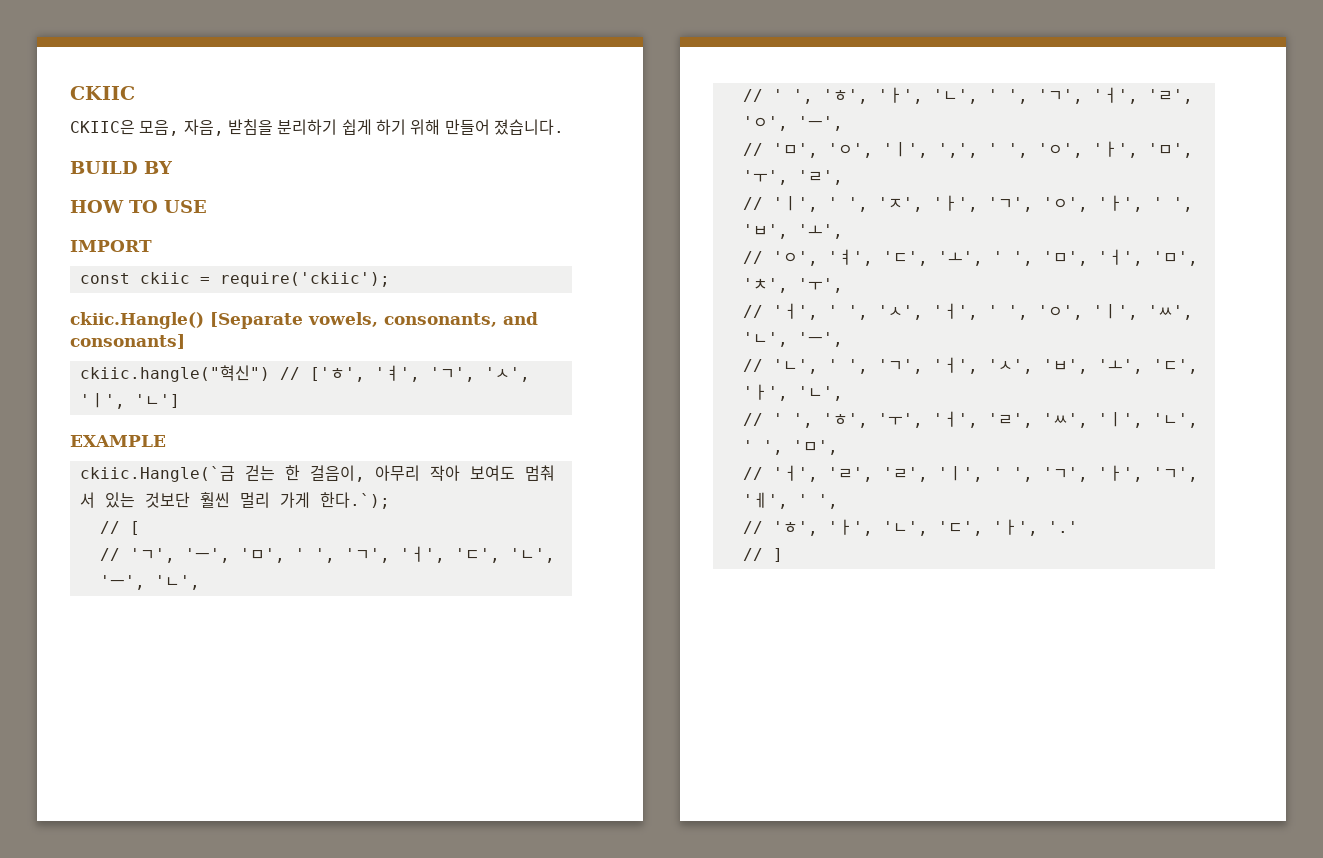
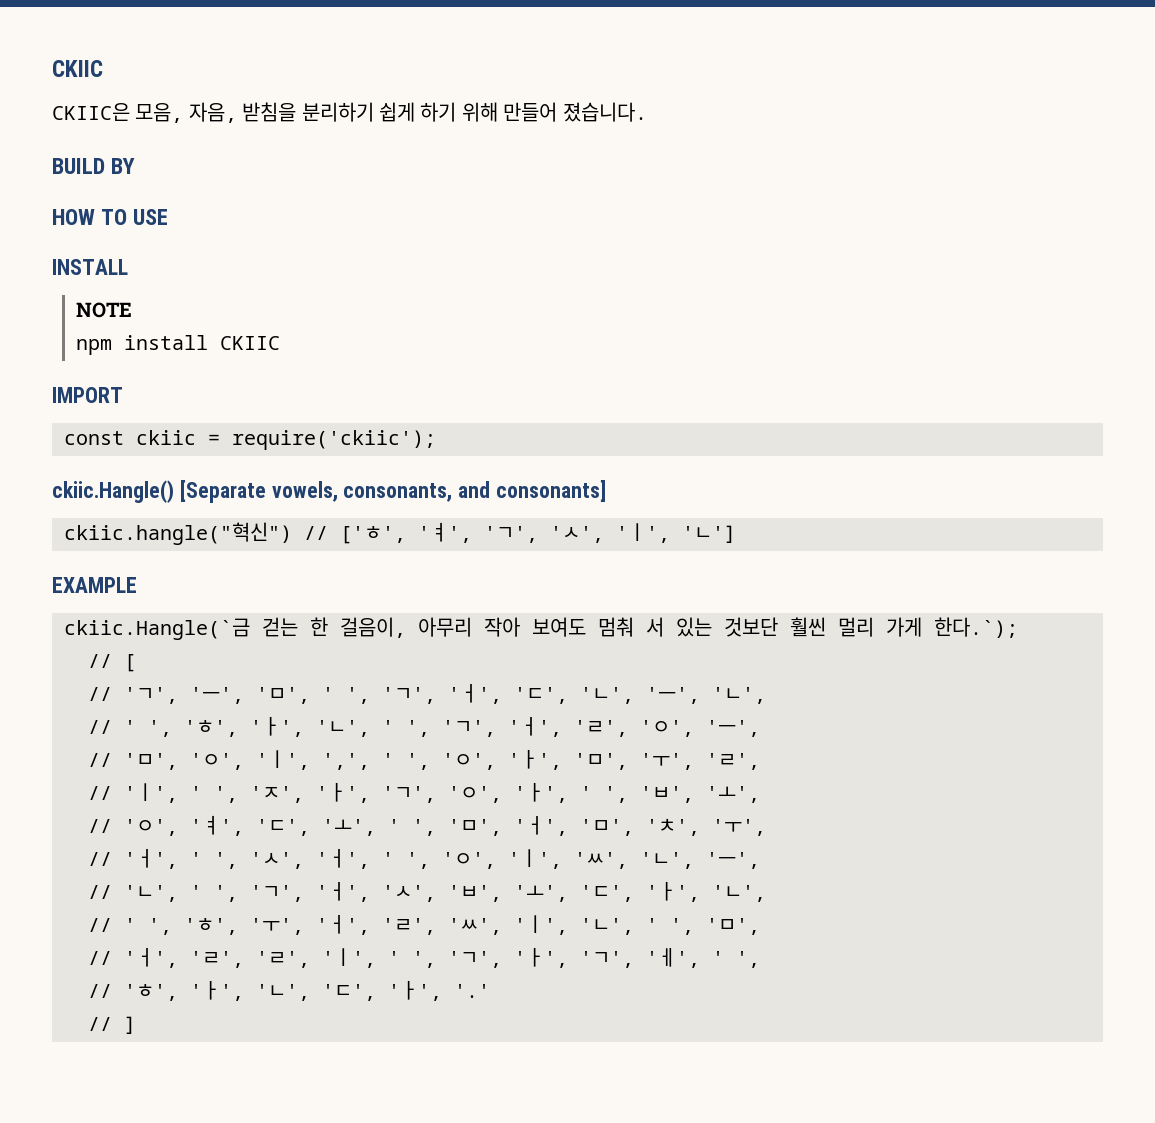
+ INSTALL
+ NOTE
+ npm install CKIIC

